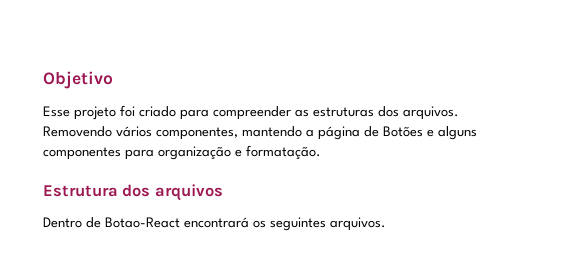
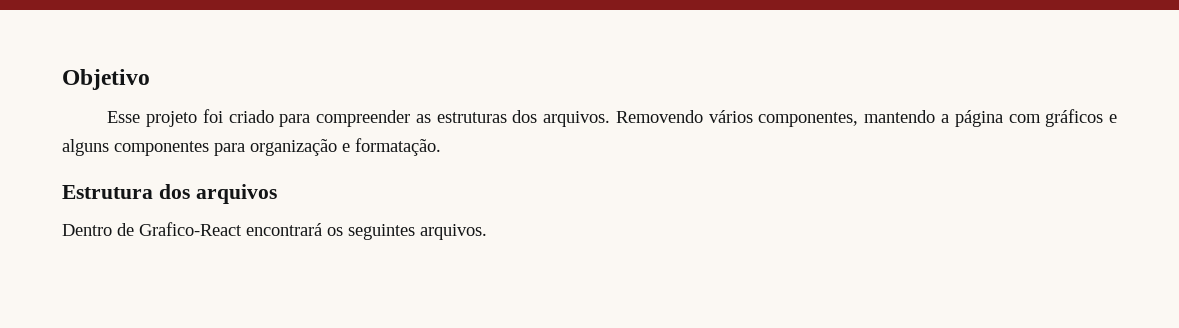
- Removendo vários componentes, mantendo a página de Botões e alguns componentes para organização e formatação.
+ Removendo vários componentes, mantendo a página com gráficos e alguns componentes para organização e formatação.
- Dentro de Botao-React encontrará os seguintes arquivos.
+ Dentro de Grafico-React encontrará os seguintes arquivos.

